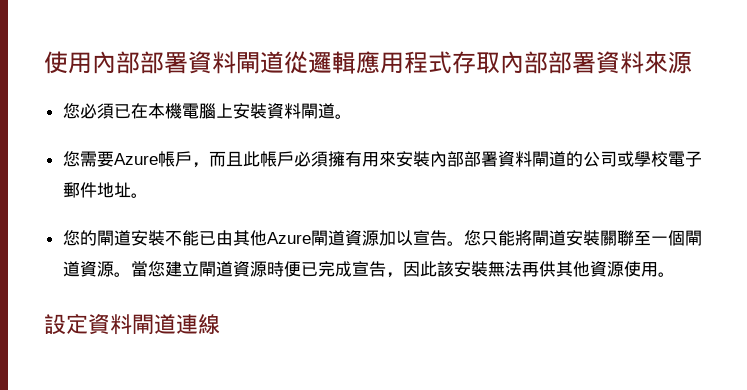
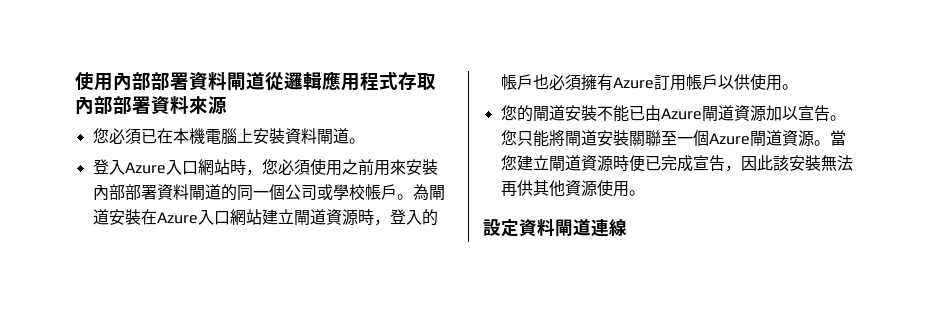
- 您需要Azure帳戶，而且此帳戶必須擁有用來安裝內部部署資料閘道的公司或學校電子郵件地址。
+ 登入Azure入口網站時，您必須使用之前用來安裝內部部署資料閘道的同一個公司或學校帳戶。為閘道安裝在Azure入口網站建立閘道資源時，登入的帳戶也必須擁有Azure訂用帳戶以供使用。
- 您的閘道安裝不能已由其他Azure閘道資源加以宣告。
+ 您的閘道安裝不能已由Azure閘道資源加以宣告。
- 您只能將閘道安裝關聯至一個閘道資源。
+ 您只能將閘道安裝關聯至一個Azure閘道資源。

